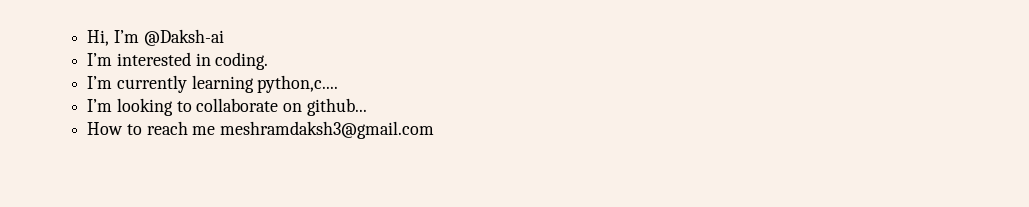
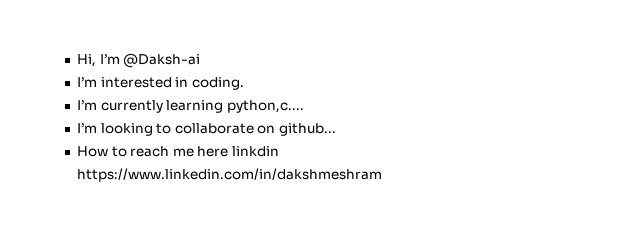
- How to reach me meshramdaksh3@gmail.com
+ How to reach me here linkdin https://www.linkedin.com/in/dakshmeshram

